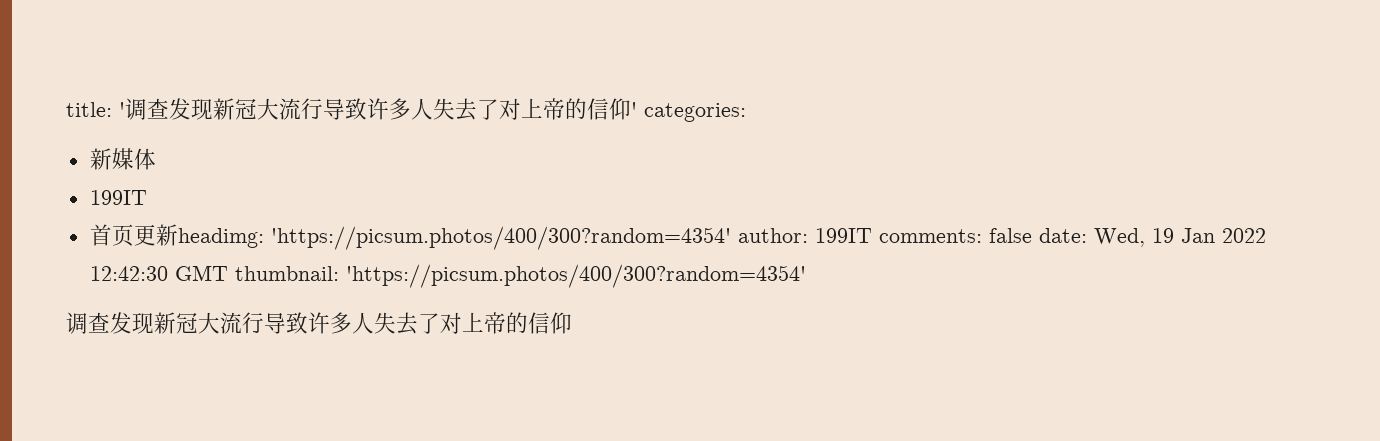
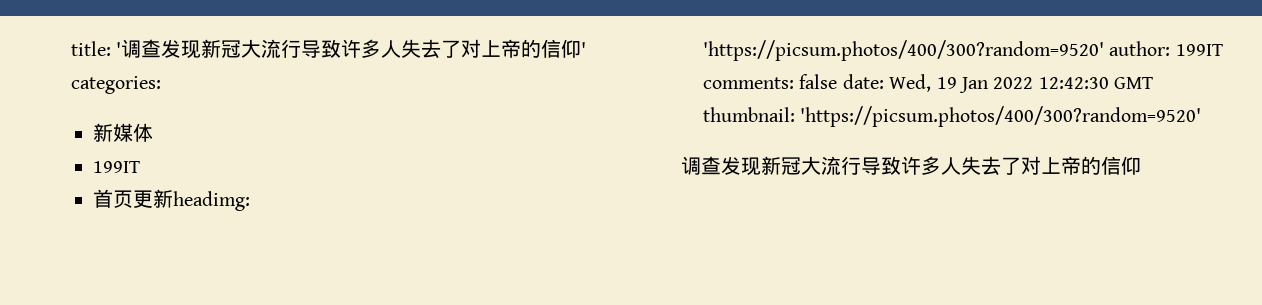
- 首页更新headimg: 'https://picsum.photos/400/300?random=4354' author: 199IT comments: false date: Wed, 19 Jan 2022 12:42:30 GMT thumbnail: 'https://picsum.photos/400/300?random=4354'
+ 首页更新headimg: 'https://picsum.photos/400/300?random=9520' author: 199IT comments: false date: Wed, 19 Jan 2022 12:42:30 GMT thumbnail: 'https://picsum.photos/400/300?random=9520'

